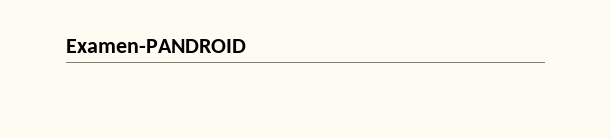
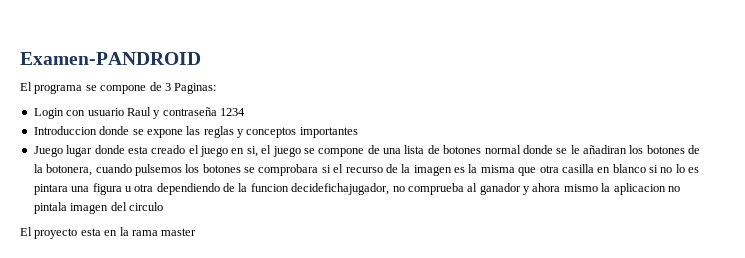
+ El programa se compone de 3 Paginas:
+ Login con usuario Raul y contraseña 1234
+ Introduccion donde se expone las reglas y conceptos importantes
+ Juego lugar donde esta creado el juego en si, el juego se compone de una lista de botones normal donde se le añadiran los botones de la botonera, cuando pulsemos los botones se comprobara si el recurso de la imagen es la misma que otra casilla en blanco si no lo es pintara una figura u otra dependiendo de la funcion decidefichajugador, no comprueba al ganador y ahora mismo la aplicacion no pintala imagen del circulo
+ El proyecto esta en la rama master

